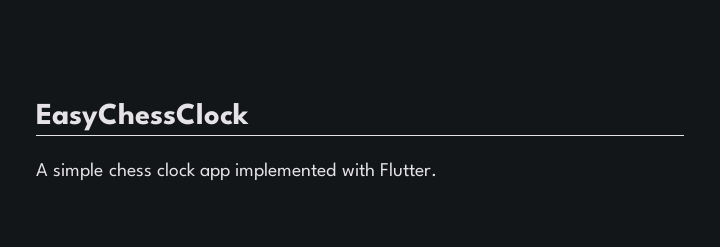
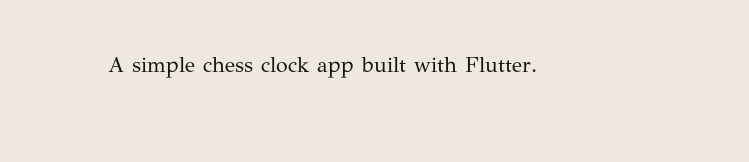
- EasyChessClock
- A simple chess clock app implemented with Flutter.
+ A simple chess clock app built with Flutter.

